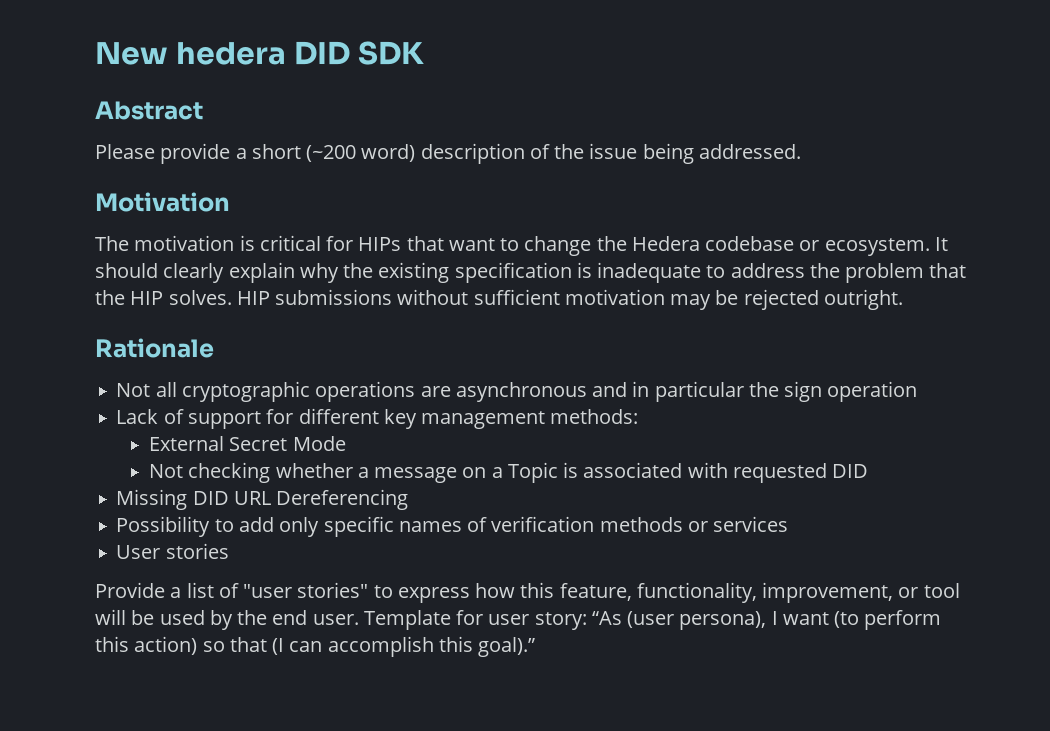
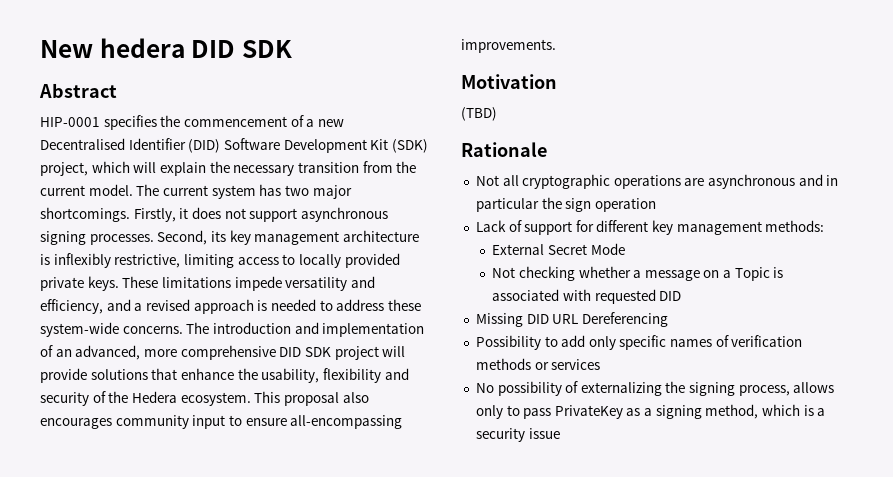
- Please provide a short (~200 word) description of the issue being addressed.
+ HIP-0001 specifies the commencement of a new Decentralised Identifier (DID) Software Development Kit (SDK) project, which will explain the necessary transition from the current model. The current system has two major shortcomings. Firstly, it does not support asynchronous signing processes. Second, its key management architecture is inflexibly restrictive, limiting access to locally provided private keys. These limitations impede versatility and efficiency, and a revised approach is needed to address these system-wide concerns. The introduction and implementation of an advanced, more comprehensive DID SDK project will provide solutions that enhance the usability, flexibility and security of the Hedera ecosystem. This proposal also encourages community input to ensure all-encompassing improvements.
  Motivation
- The motivation is critical for HIPs that want to change the Hedera codebase or ecosystem. It should clearly explain why the existing specification is inadequate to address the problem that the HIP solves. HIP submissions without sufficient motivation may be rejected outright.
+ (TBD)
- User stories
- Provide a list of "user stories" to express how this feature, functionality, improvement, or tool will be used by the end user. Template for user story: “As (user persona), I want (to perform this action) so that (I can accomplish this goal).”
+ No possibility of externalizing the signing process, allows only to pass PrivateKey as a signing method, which is a security issue

